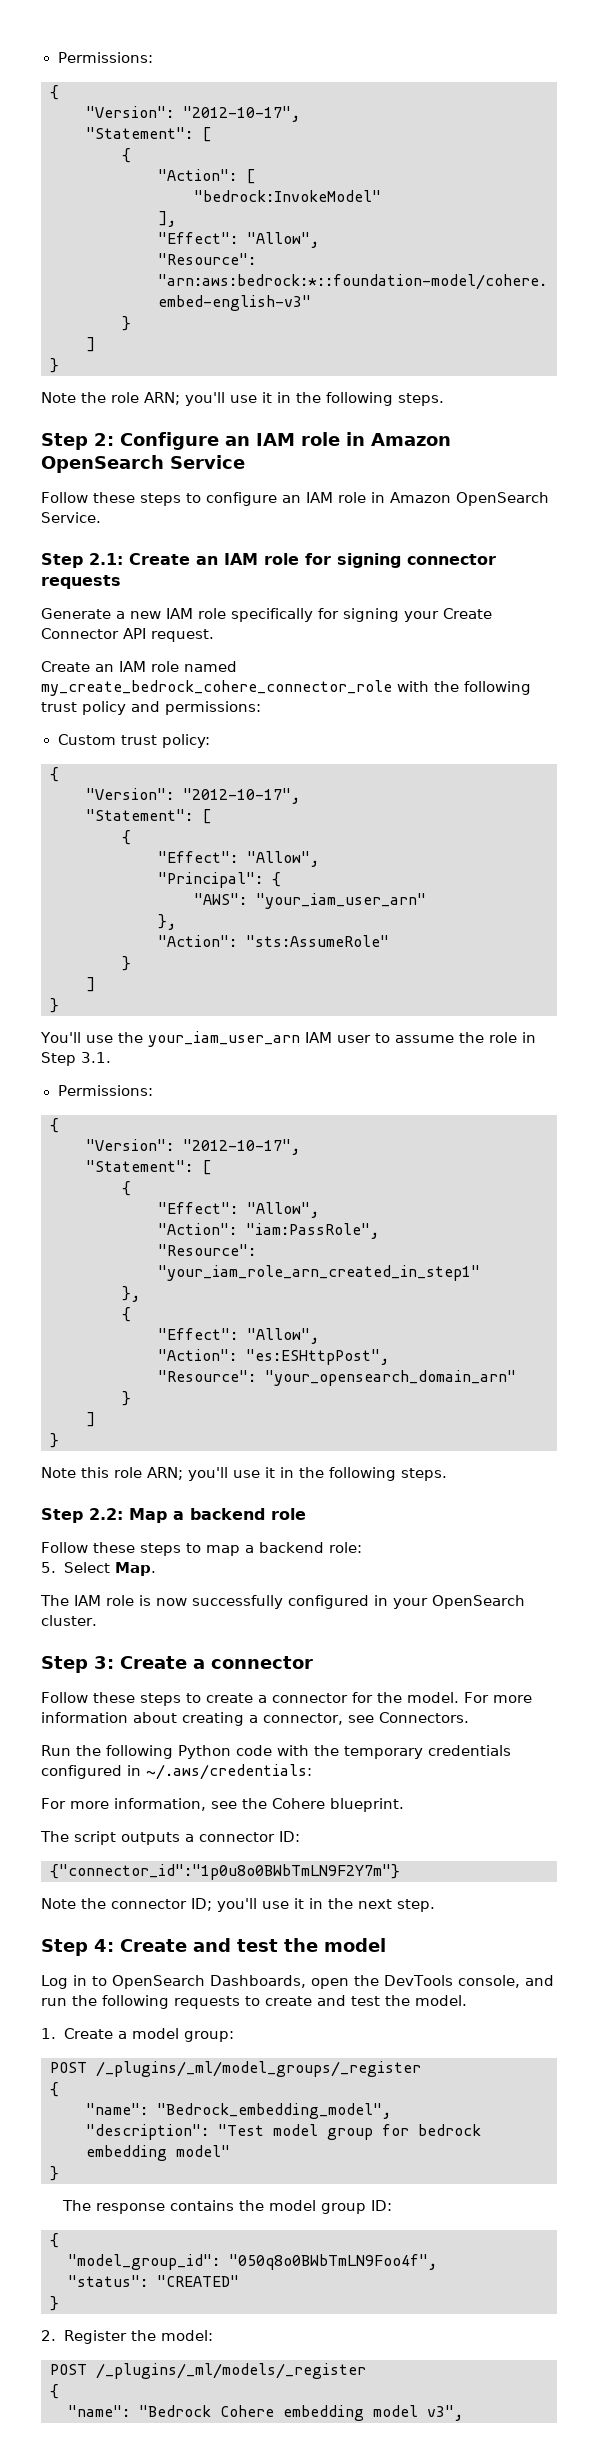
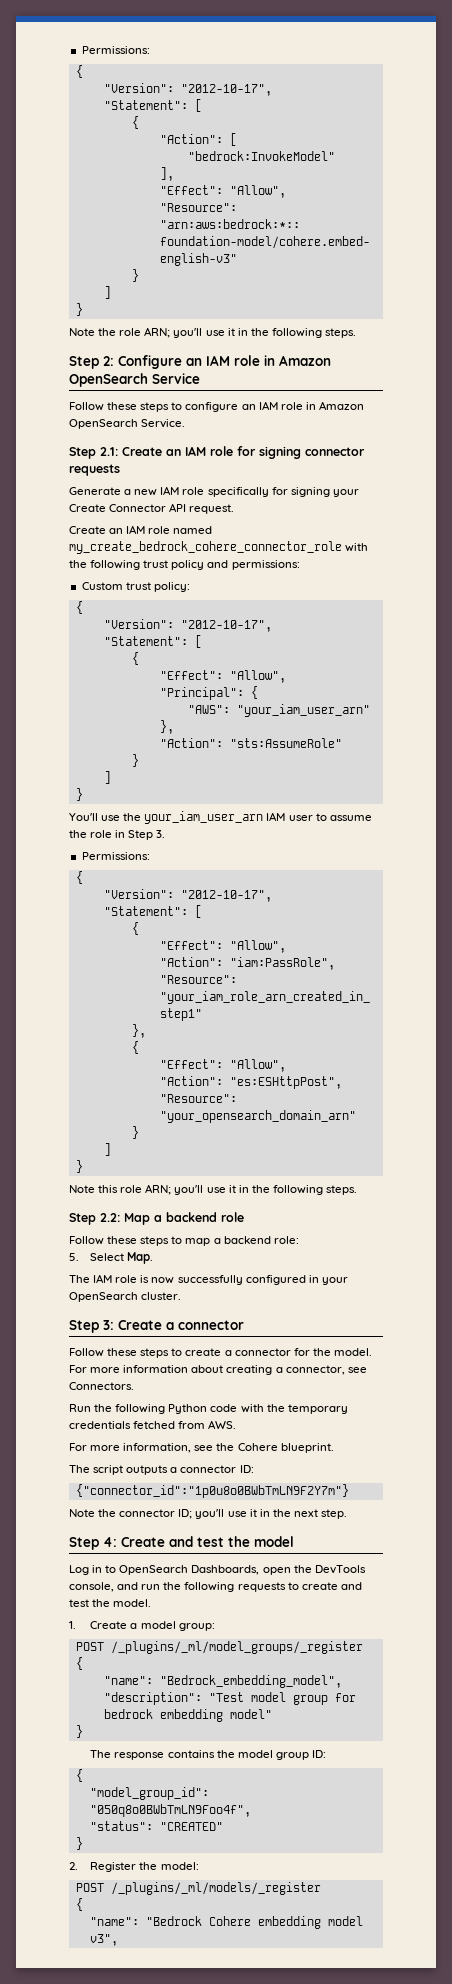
- You'll use the your_iam_user_arn IAM user to assume the role in Step 3.1.
+ You'll use the your_iam_user_arn IAM user to assume the role in Step 3.
- Run the following Python code with the temporary credentials configured in ~/.aws/credentials:
+ Run the following Python code with the temporary credentials fetched from AWS.

